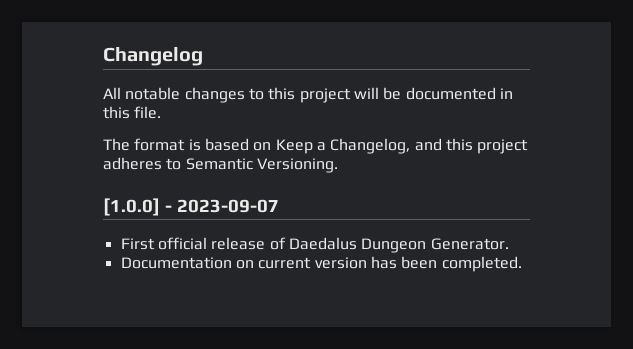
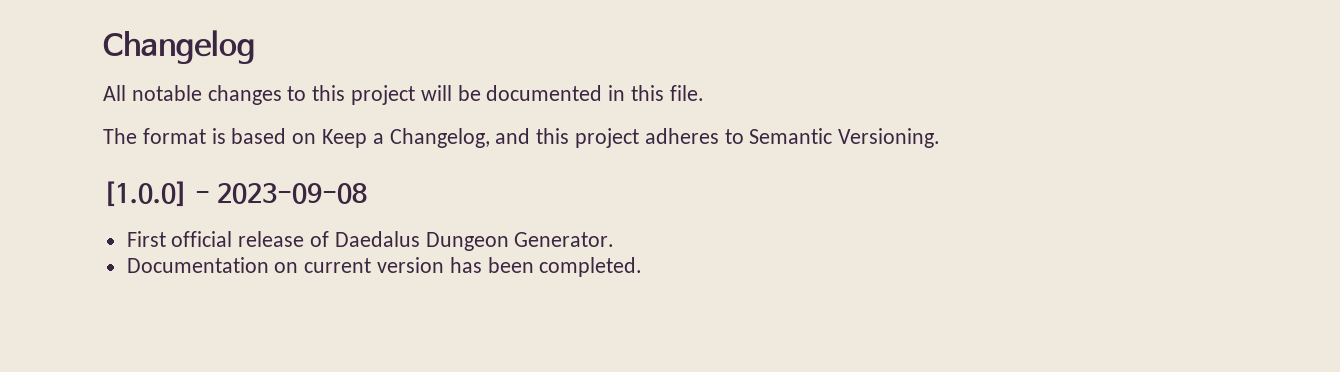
- [1.0.0] - 2023-09-07
+ [1.0.0] - 2023-09-08

